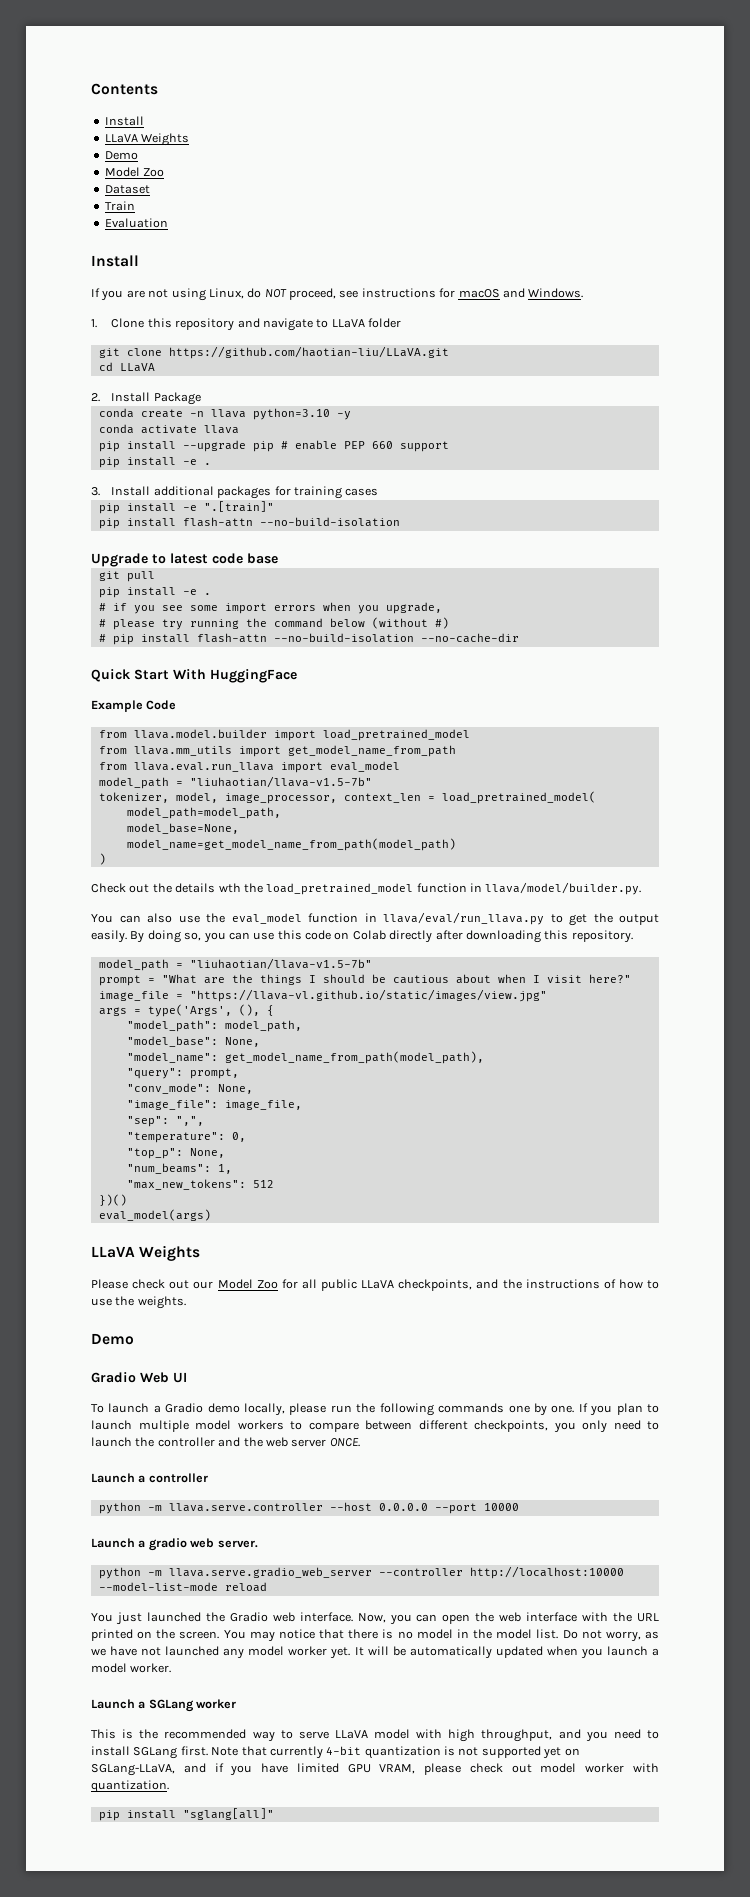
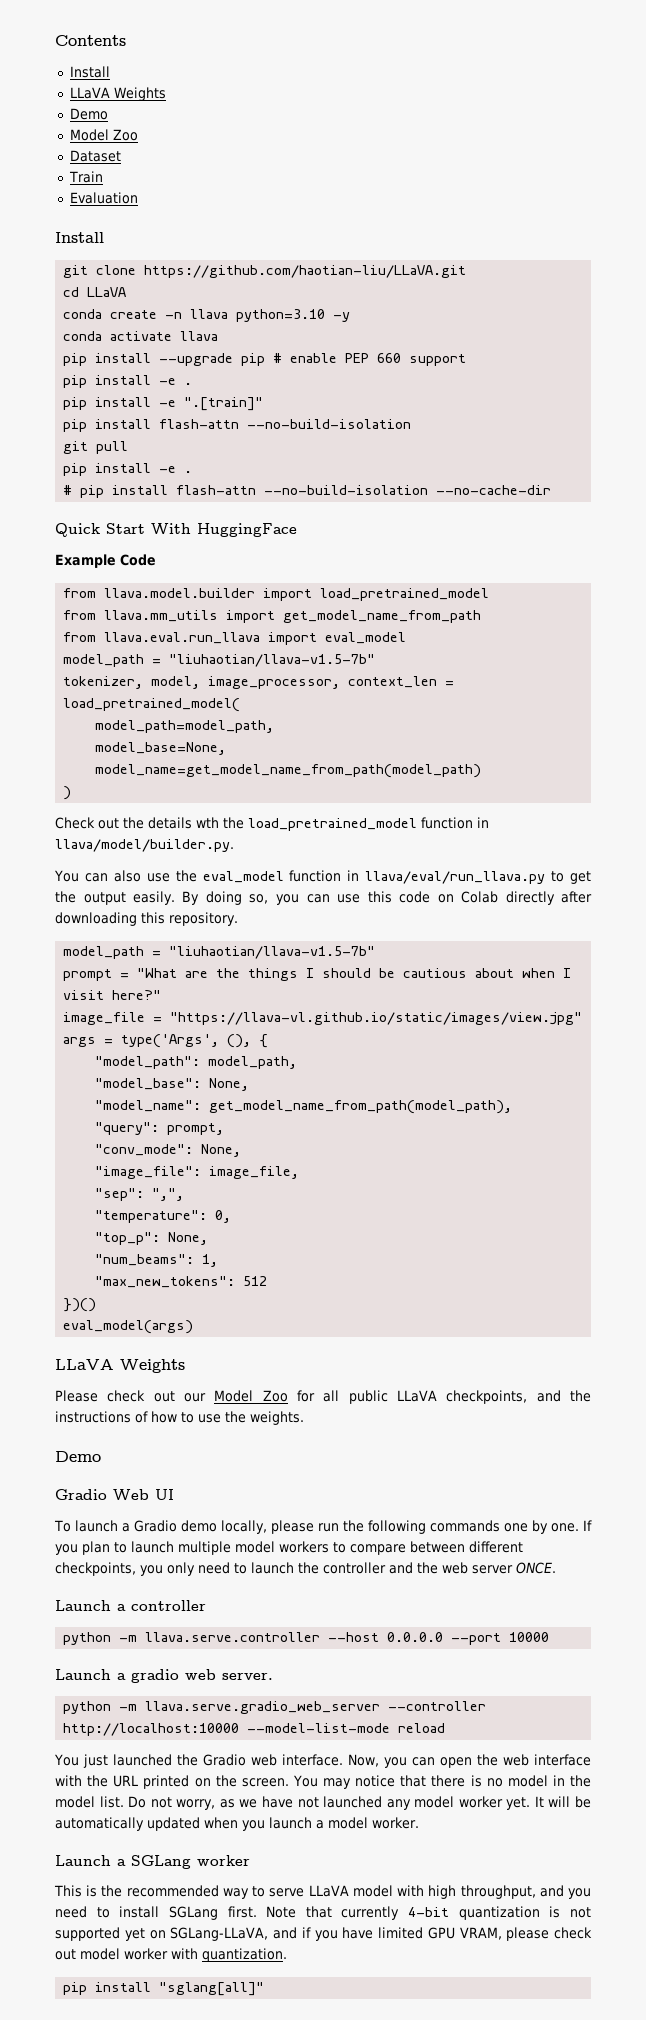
- If you are not using Linux, do NOT proceed, see instructions for macOS and Windows.
- 1. Clone this repository and navigate to LLaVA folder
- 2. Install Package
- 3. Install additional packages for training cases
- Upgrade to latest code base
- # if you see some import errors when you upgrade,
- # please try running the command below (without #)

